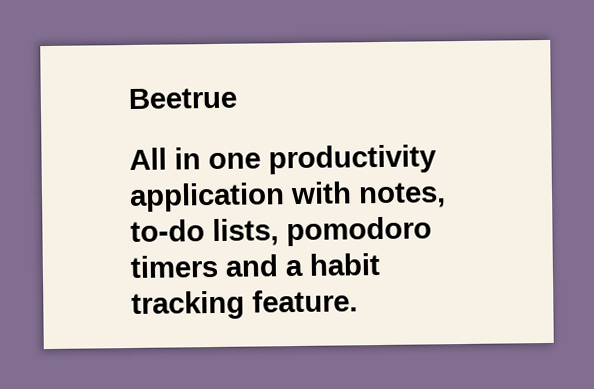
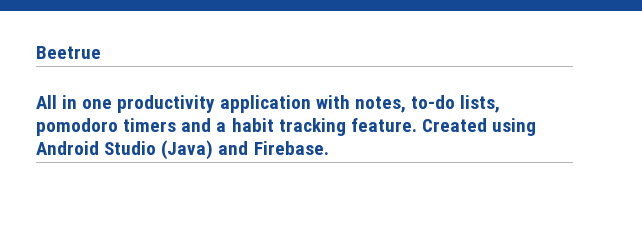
+ Created using Android Studio (Java) and Firebase.

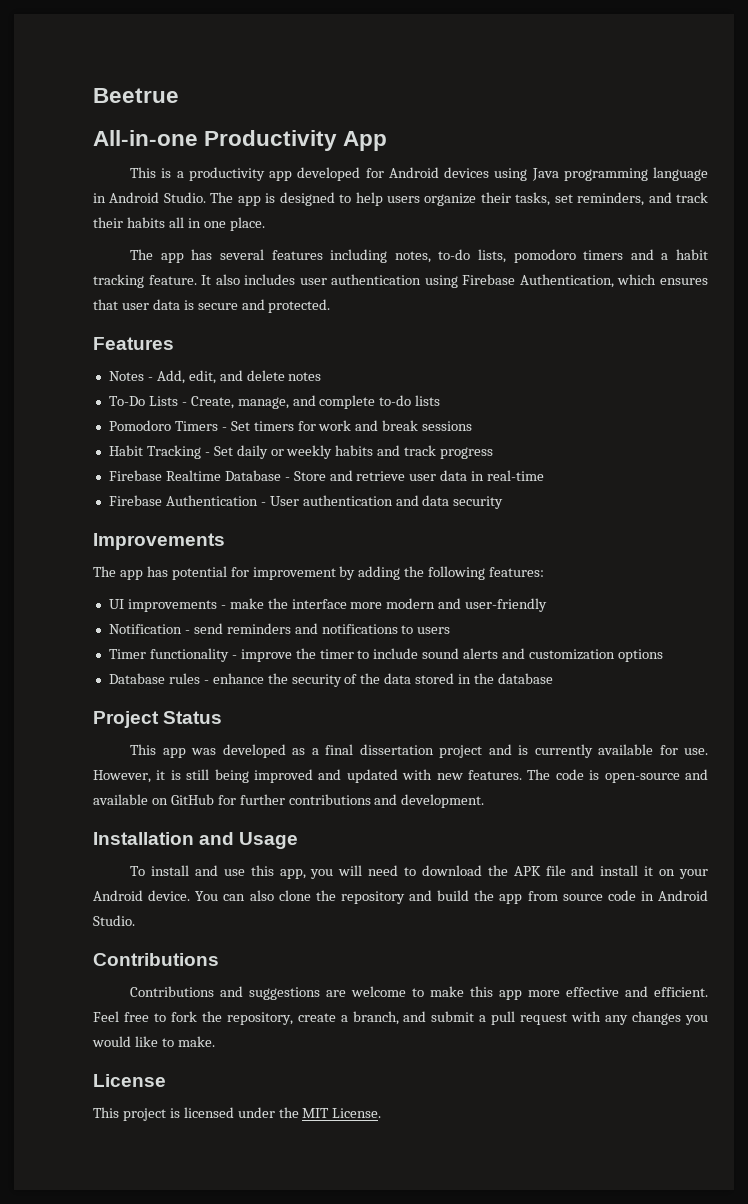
- All in one productivity application with notes, to-do lists, pomodoro timers and a habit tracking feature.
+ All-in-one Productivity App
+ This is a productivity app developed for Android devices using Java programming language in Android Studio. The app is designed to help users organize their tasks, set reminders, and track their habits all in one place.
+ The app has several features including notes, to-do lists, pomodoro timers and a habit tracking feature.
- Created using Android Studio (Java) and Firebase.
+ It also includes user authentication using Firebase Authentication, which ensures that user data is secure and protected.
+ Features
+ Notes - Add, edit, and delete notes
+ To-Do Lists - Create, manage, and complete to-do lists
+ Pomodoro Timers - Set timers for work and break sessions
+ Habit Tracking - Set daily or weekly habits and track progress
+ Firebase Realtime Database - Store and retrieve user data in real-time
+ Firebase Authentication - User authentication and data security
+ Improvements
+ The app has potential for improvement by adding the following features:
+ UI improvements - make the interface more modern and user-friendly
+ Notification - send reminders and notifications to users
+ Timer functionality - improve the timer to include sound alerts and customization options
+ Database rules - enhance the security of the data stored in the database
+ Project Status
+ This app was developed as a final dissertation project and is currently available for use. However, it is still being improved and updated with new features. The code is open-source and available on GitHub for further contributions and development.
+ Installation and Usage
+ To install and use this app, you will need to download the APK file and install it on your Android device. You can also clone the repository and build the app from source code in Android Studio.
+ Contributions
+ Contributions and suggestions are welcome to make this app more effective and efficient. Feel free to fork the repository, create a branch, and submit a pull request with any changes you would like to make.
+ License
+ This project is licensed under the MIT License.

